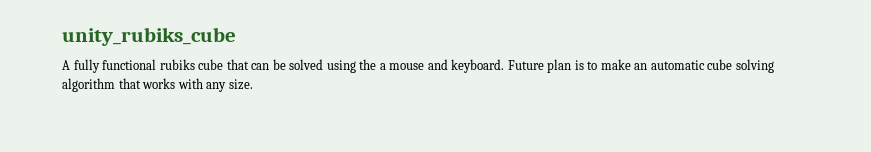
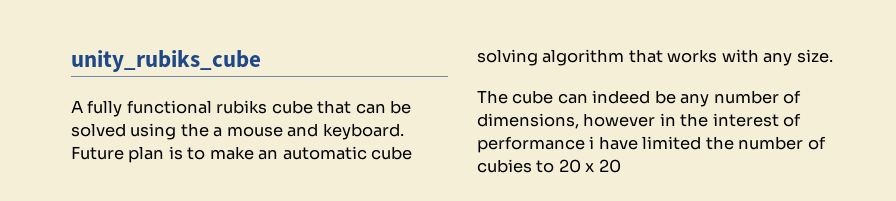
+ The cube can indeed be any number of dimensions, however in the interest of performance i have limited the number of cubies to 20 x 20

